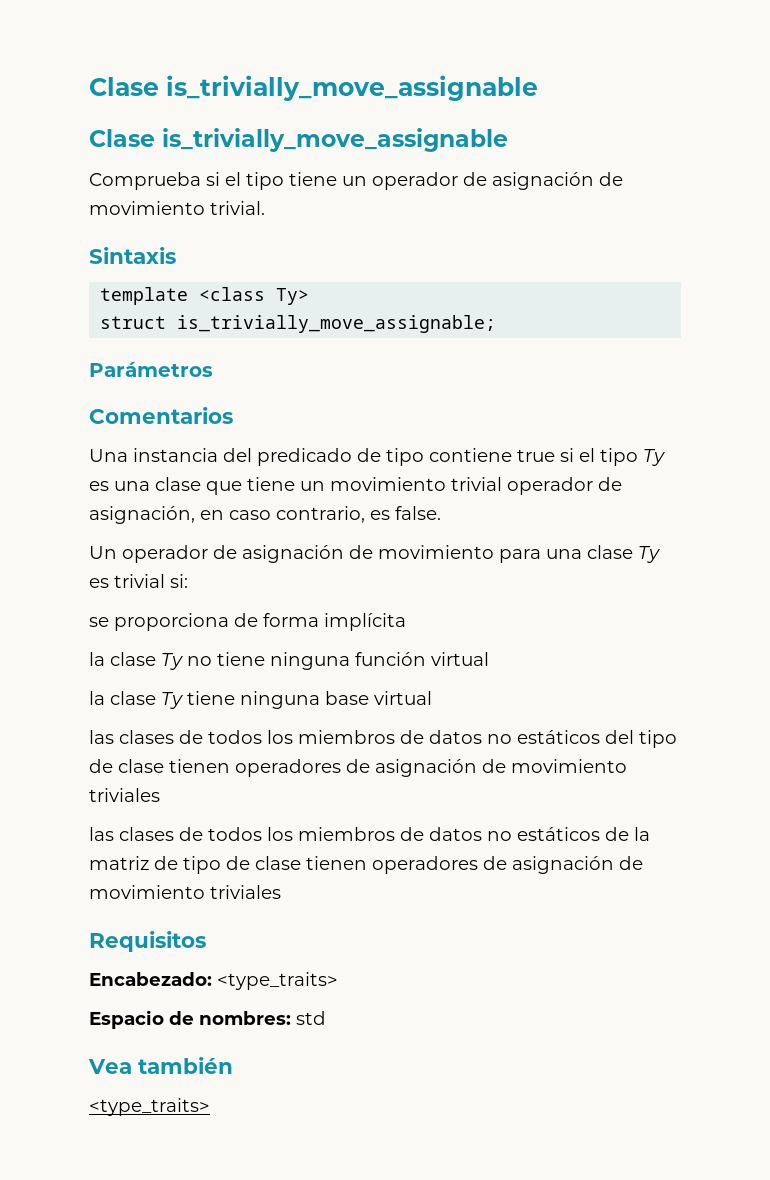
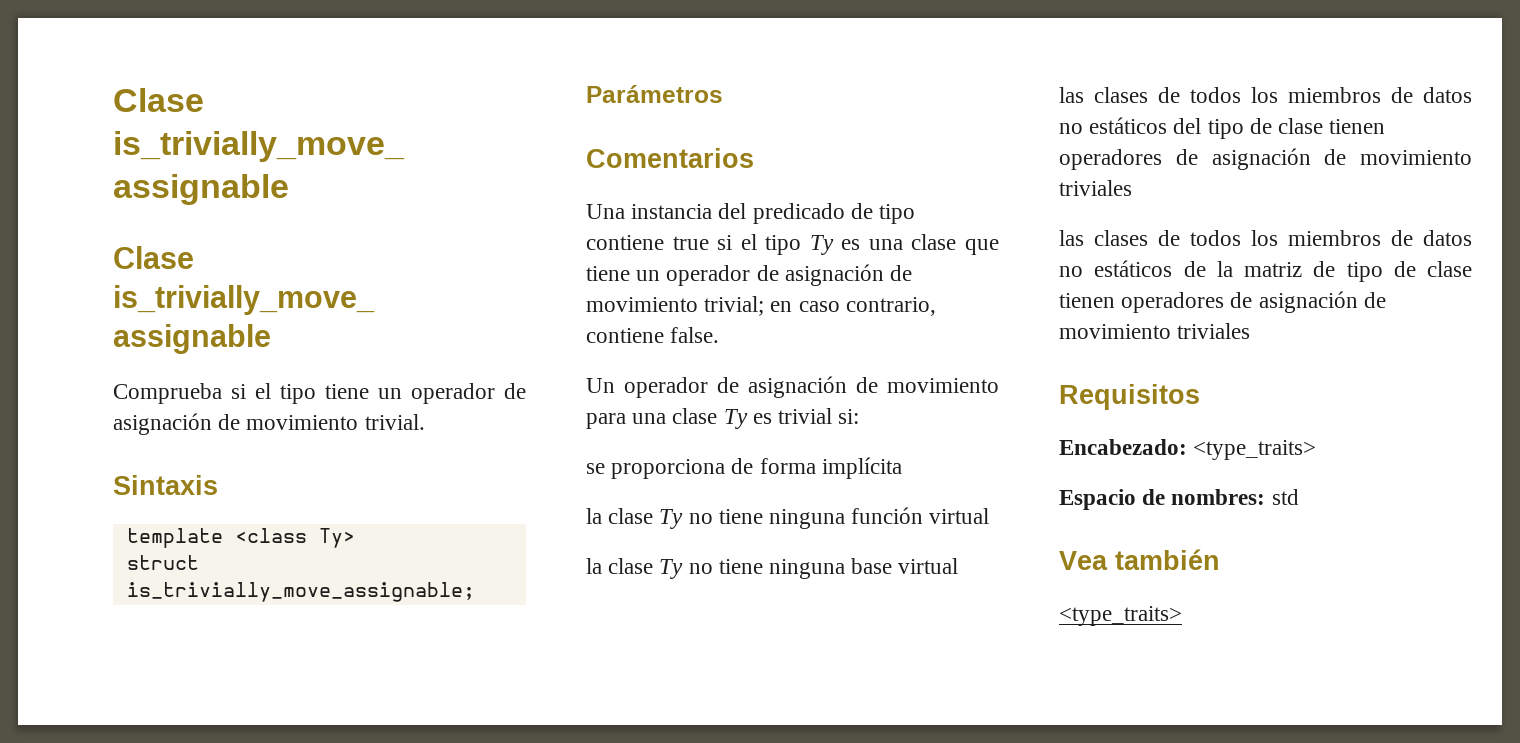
- Una instancia del predicado de tipo contiene true si el tipo Ty es una clase que tiene un movimiento trivial operador de asignación, en caso contrario, es false.
+ Una instancia del predicado de tipo contiene true si el tipo Ty es una clase que tiene un operador de asignación de movimiento trivial; en caso contrario, contiene false.
- la clase Ty tiene ninguna base virtual
+ la clase Ty no tiene ninguna base virtual

